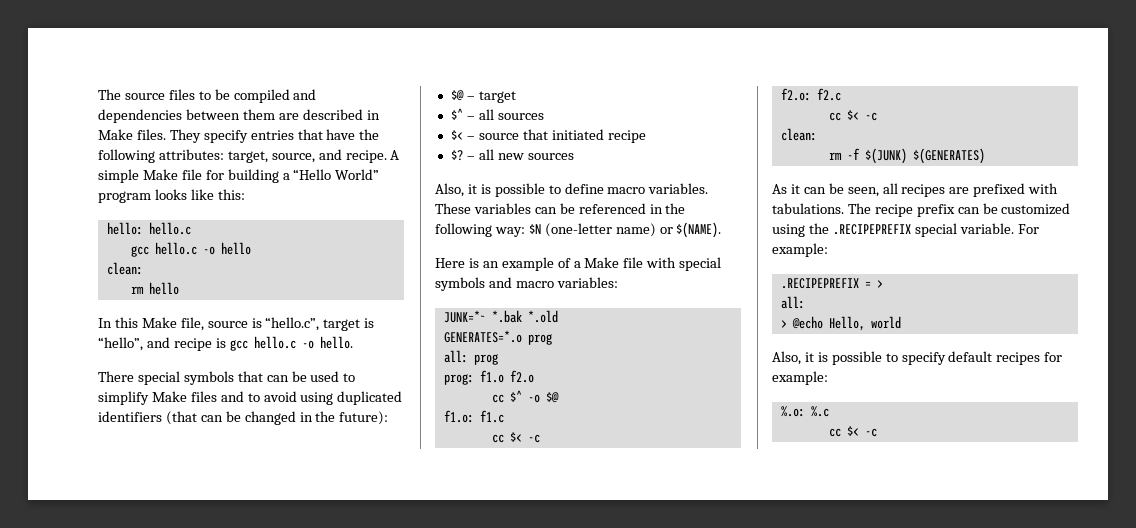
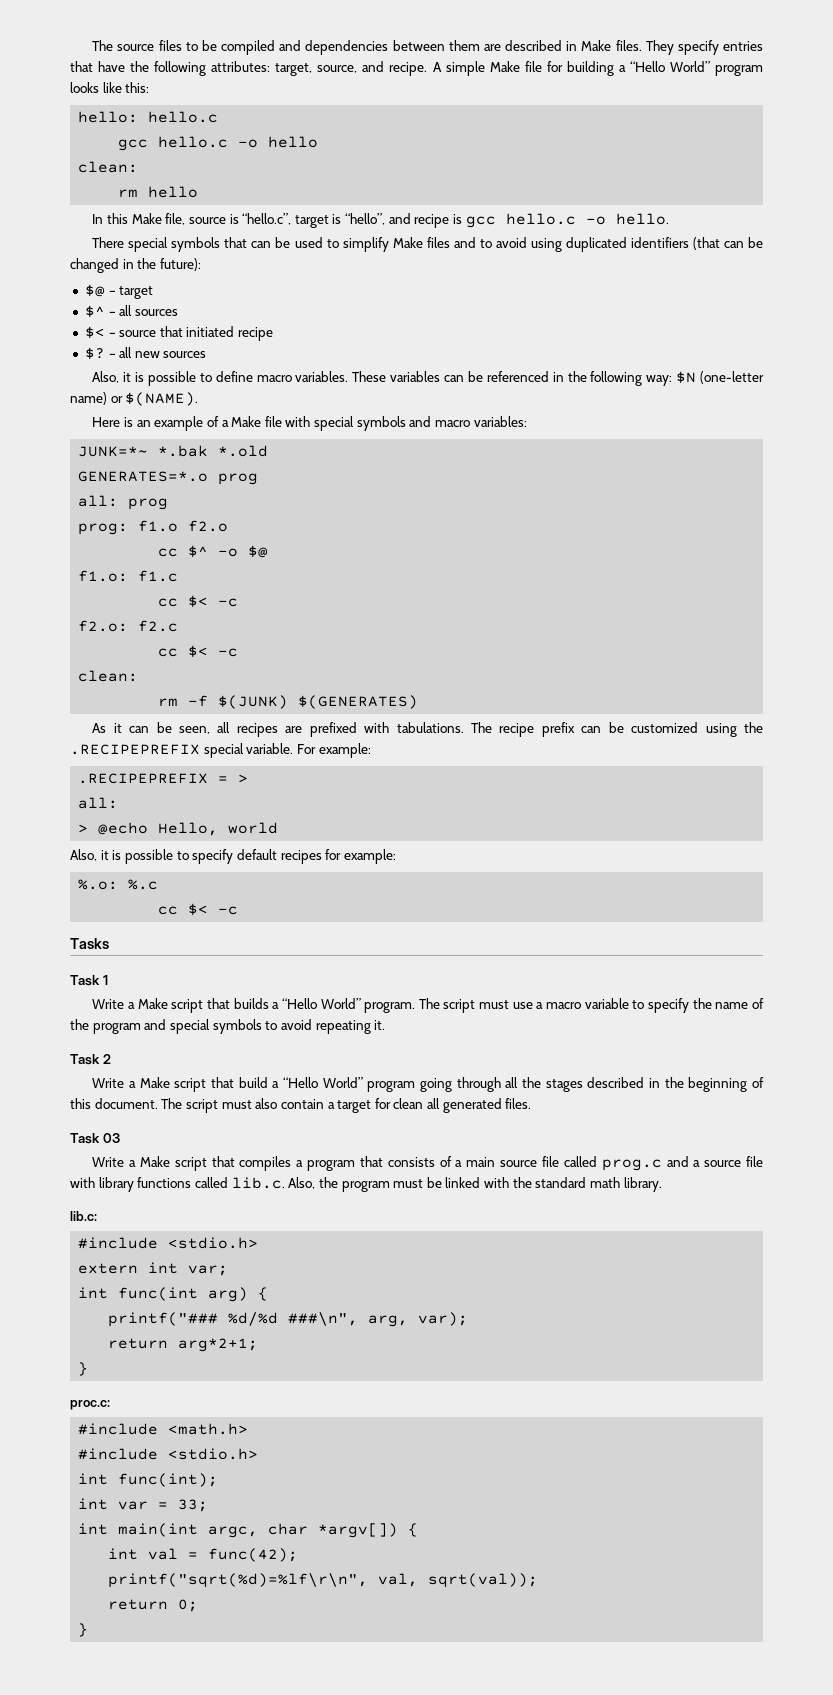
+ Tasks
+ Task 1
+ Write a Make script that builds a “Hello World” program. The script must use a macro variable to specify the name of the program and special symbols to avoid repeating it.
+ Task 2
+ Write a Make script that build a “Hello World” program going through all the stages described in the beginning of this document. The script must also contain a target for clean all generated files.
+ Task 03
+ Write a Make script that compiles a program that consists of a main source file called prog.c and a source file with library functions called lib.c. Also, the program must be linked with the standard math library.
+ lib.c:
+ #include <stdio.h>
+ extern int var;
+ int func(int arg) {
+ printf("### %d/%d ###\n", arg, var);
+ return arg*2+1;
+ }
+ proc.c:
+ #include <math.h>
+ #include <stdio.h>
+ int func(int);
+ int var = 33;
+ int main(int argc, char *argv[]) {
+ int val = func(42);
+ printf("sqrt(%d)=%lf\r\n", val, sqrt(val));
+ return 0;
+ }

